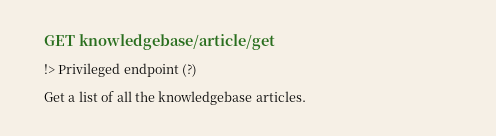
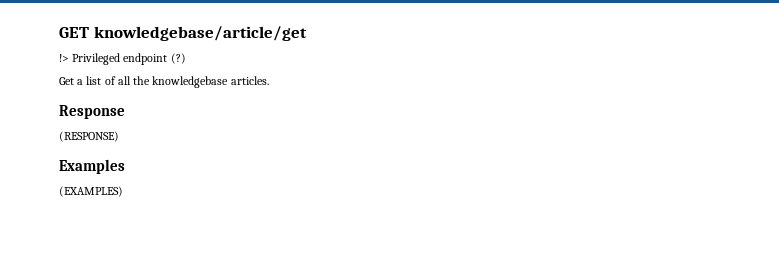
+ Response
+ (RESPONSE)
+ Examples
+ (EXAMPLES)

